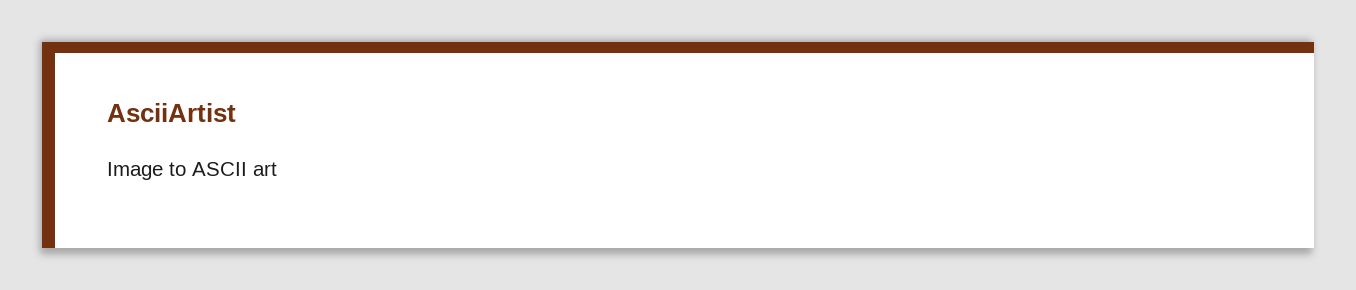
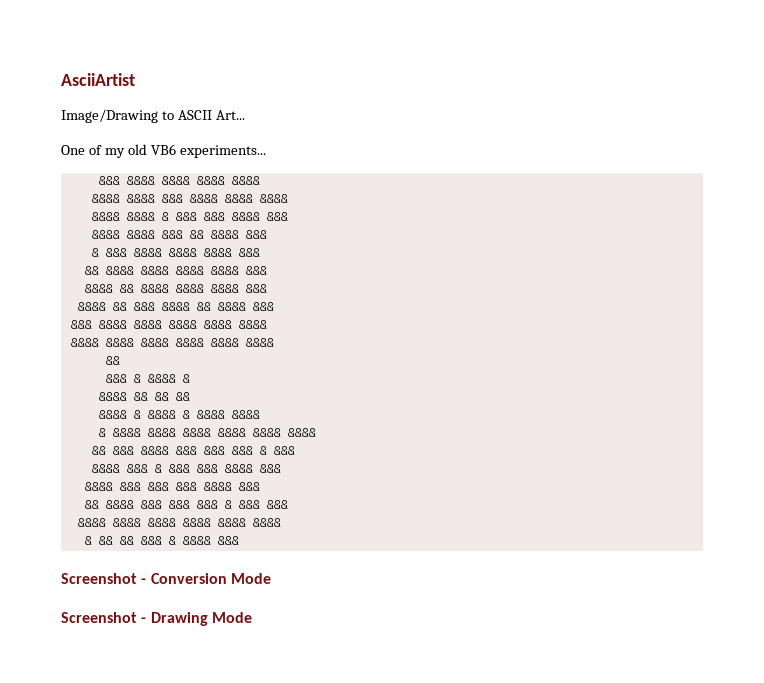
- Image to ASCII art
+ Image/Drawing to ASCII Art...
+ One of my old VB6 experiments...
+ &&& &&&& &&&& &&&& &&&&
+ &&&& &&&& &&& &&&& &&&& &&&&
+ &&&& &&&& & &&& &&& &&&& &&&
+ &&&& &&&& &&& && &&&& &&&
+ & &&& &&&& &&&& &&&& &&&
+ && &&&& &&&& &&&& &&&& &&&
+ &&&& && &&&& &&&& &&&& &&&
+ &&&& && &&& &&&& && &&&& &&&
+ &&& &&&& &&&& &&&& &&&& &&&&
+ &&&& &&&& &&&& &&&& &&&& &&&&
+ &&
+ &&& & &&&& &
+ &&&& && && &&
+ &&&& & &&&& & &&&& &&&&
+ & &&&& &&&& &&&& &&&& &&&& &&&&
+ && &&& &&&& &&& &&& &&& & &&&
+ &&&& &&& & &&& &&& &&&& &&&
+ &&&& &&& &&& &&& &&&& &&&
+ && &&&& &&& &&& &&& & &&& &&&
+ &&&& &&&& &&&& &&&& &&&& &&&&
+ & && && &&& & &&&& &&&
+ Screenshot - Conversion Mode
+ Screenshot - Drawing Mode

